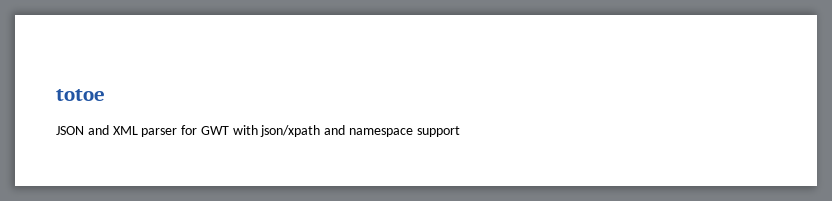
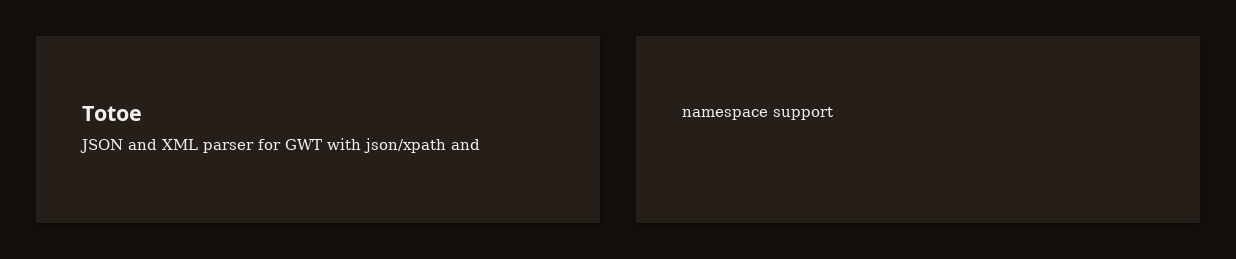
- totoe
+ Totoe

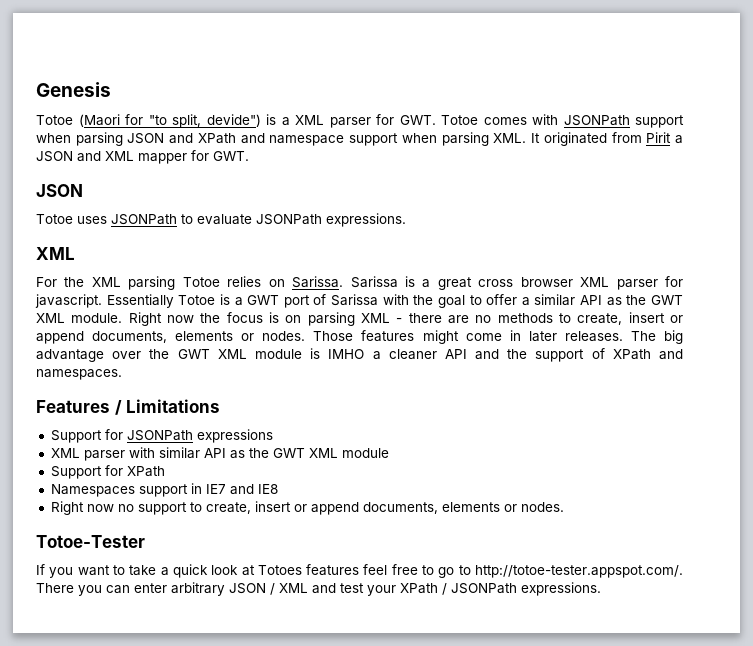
- Totoe
- JSON and XML parser for GWT with json/xpath and namespace support
+ Genesis
+ Totoe (Maori for "to split, devide") is a XML parser for GWT. Totoe comes with JSONPath support when parsing JSON and XPath and namespace support when parsing XML. It originated from Pirit a JSON and XML mapper for GWT.
+ JSON
+ Totoe uses JSONPath to evaluate JSONPath expressions.
+ XML
+ For the XML parsing Totoe relies on Sarissa. Sarissa is a great cross browser XML parser for javascript. Essentially Totoe is a GWT port of Sarissa with the goal to offer a similar API as the GWT XML module. Right now the focus is on parsing XML - there are no methods to create, insert or append documents, elements or nodes. Those features might come in later releases. The big advantage over the GWT XML module is IMHO a cleaner API and the support of XPath and namespaces.
+ Features / Limitations
+ Support for JSONPath expressions
+ XML parser with similar API as the GWT XML module
+ Support for XPath
+ Namespaces support in IE7 and IE8
+ Right now no support to create, insert or append documents, elements or nodes.
+ Totoe-Tester
+ If you want to take a quick look at Totoes features feel free to go to http://totoe-tester.appspot.com/. There you can enter arbitrary JSON / XML and test your XPath / JSONPath expressions.

